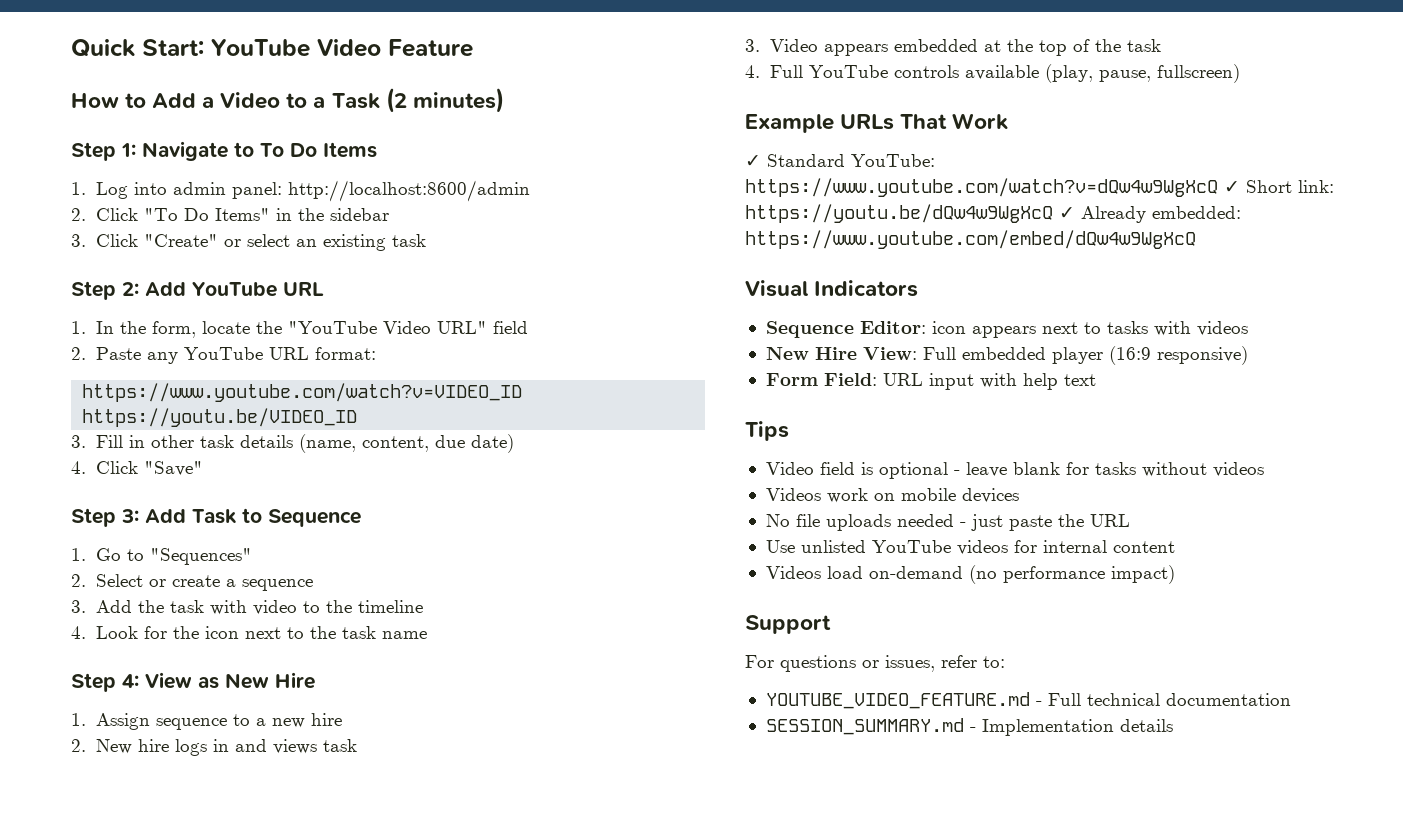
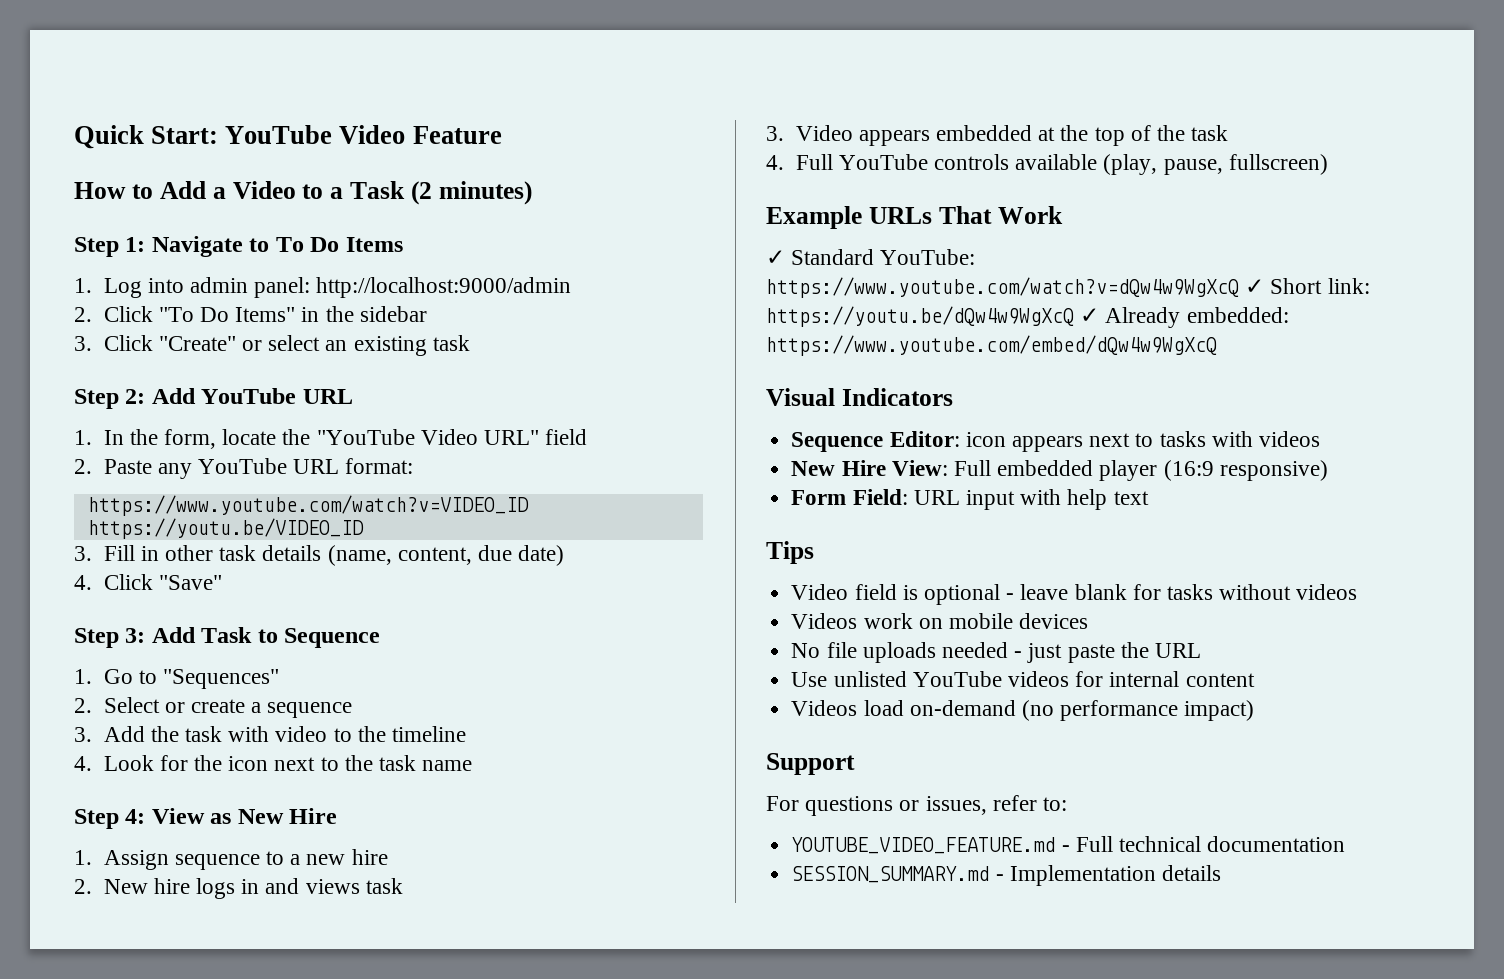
- 1. Log into admin panel: http://localhost:8600/admin
+ 1. Log into admin panel: http://localhost:9000/admin

